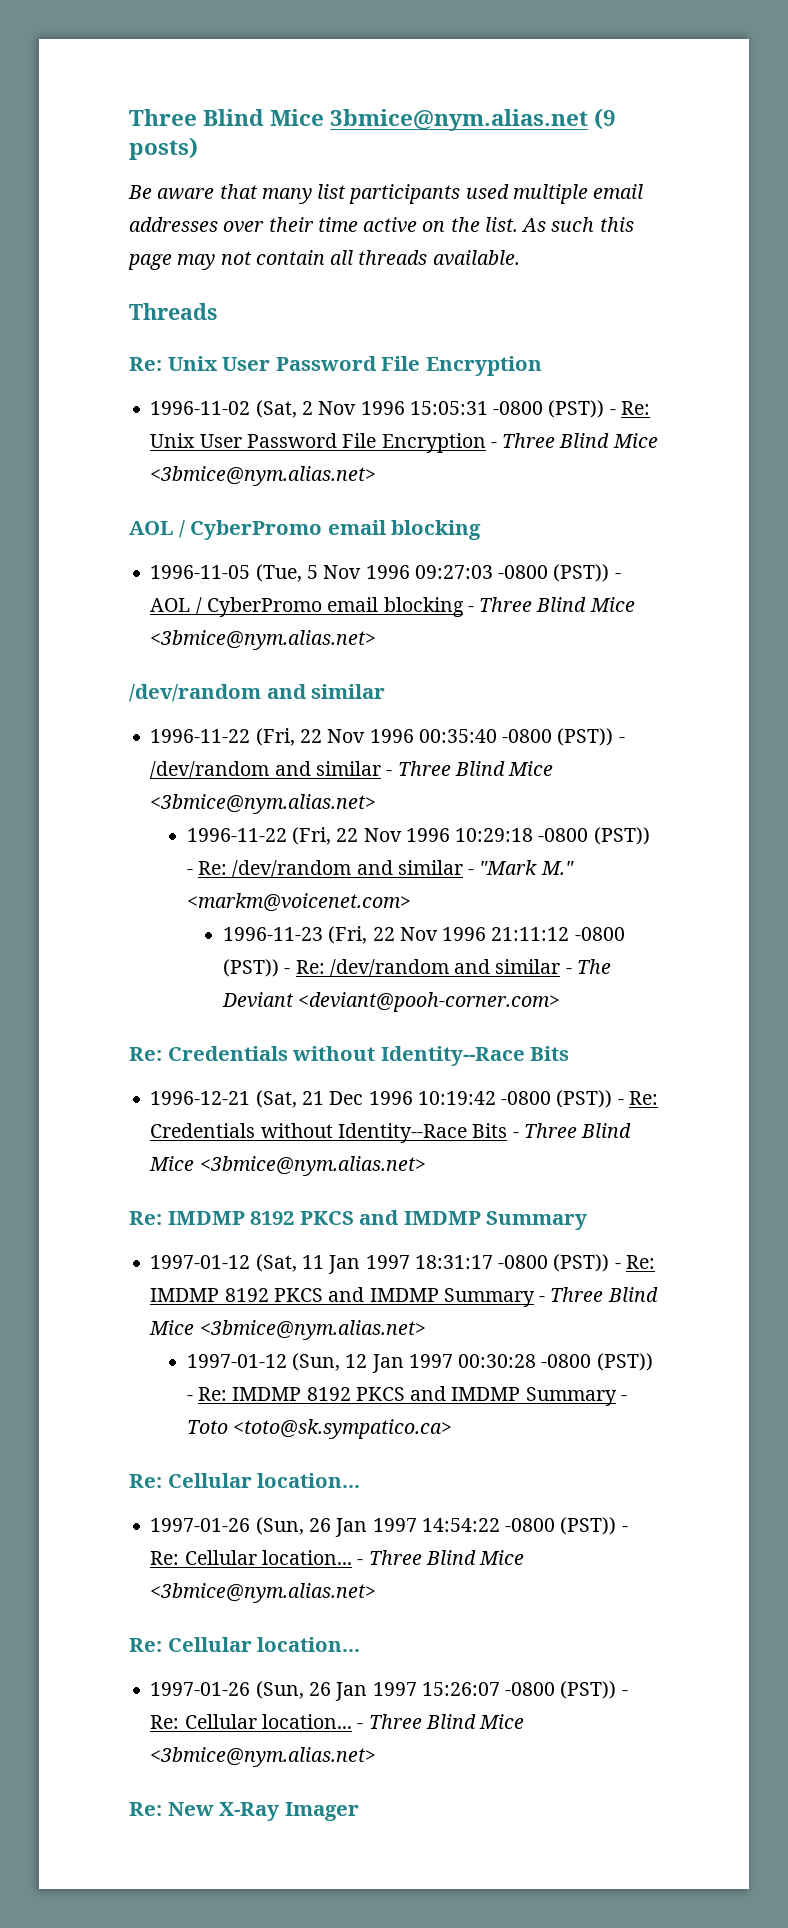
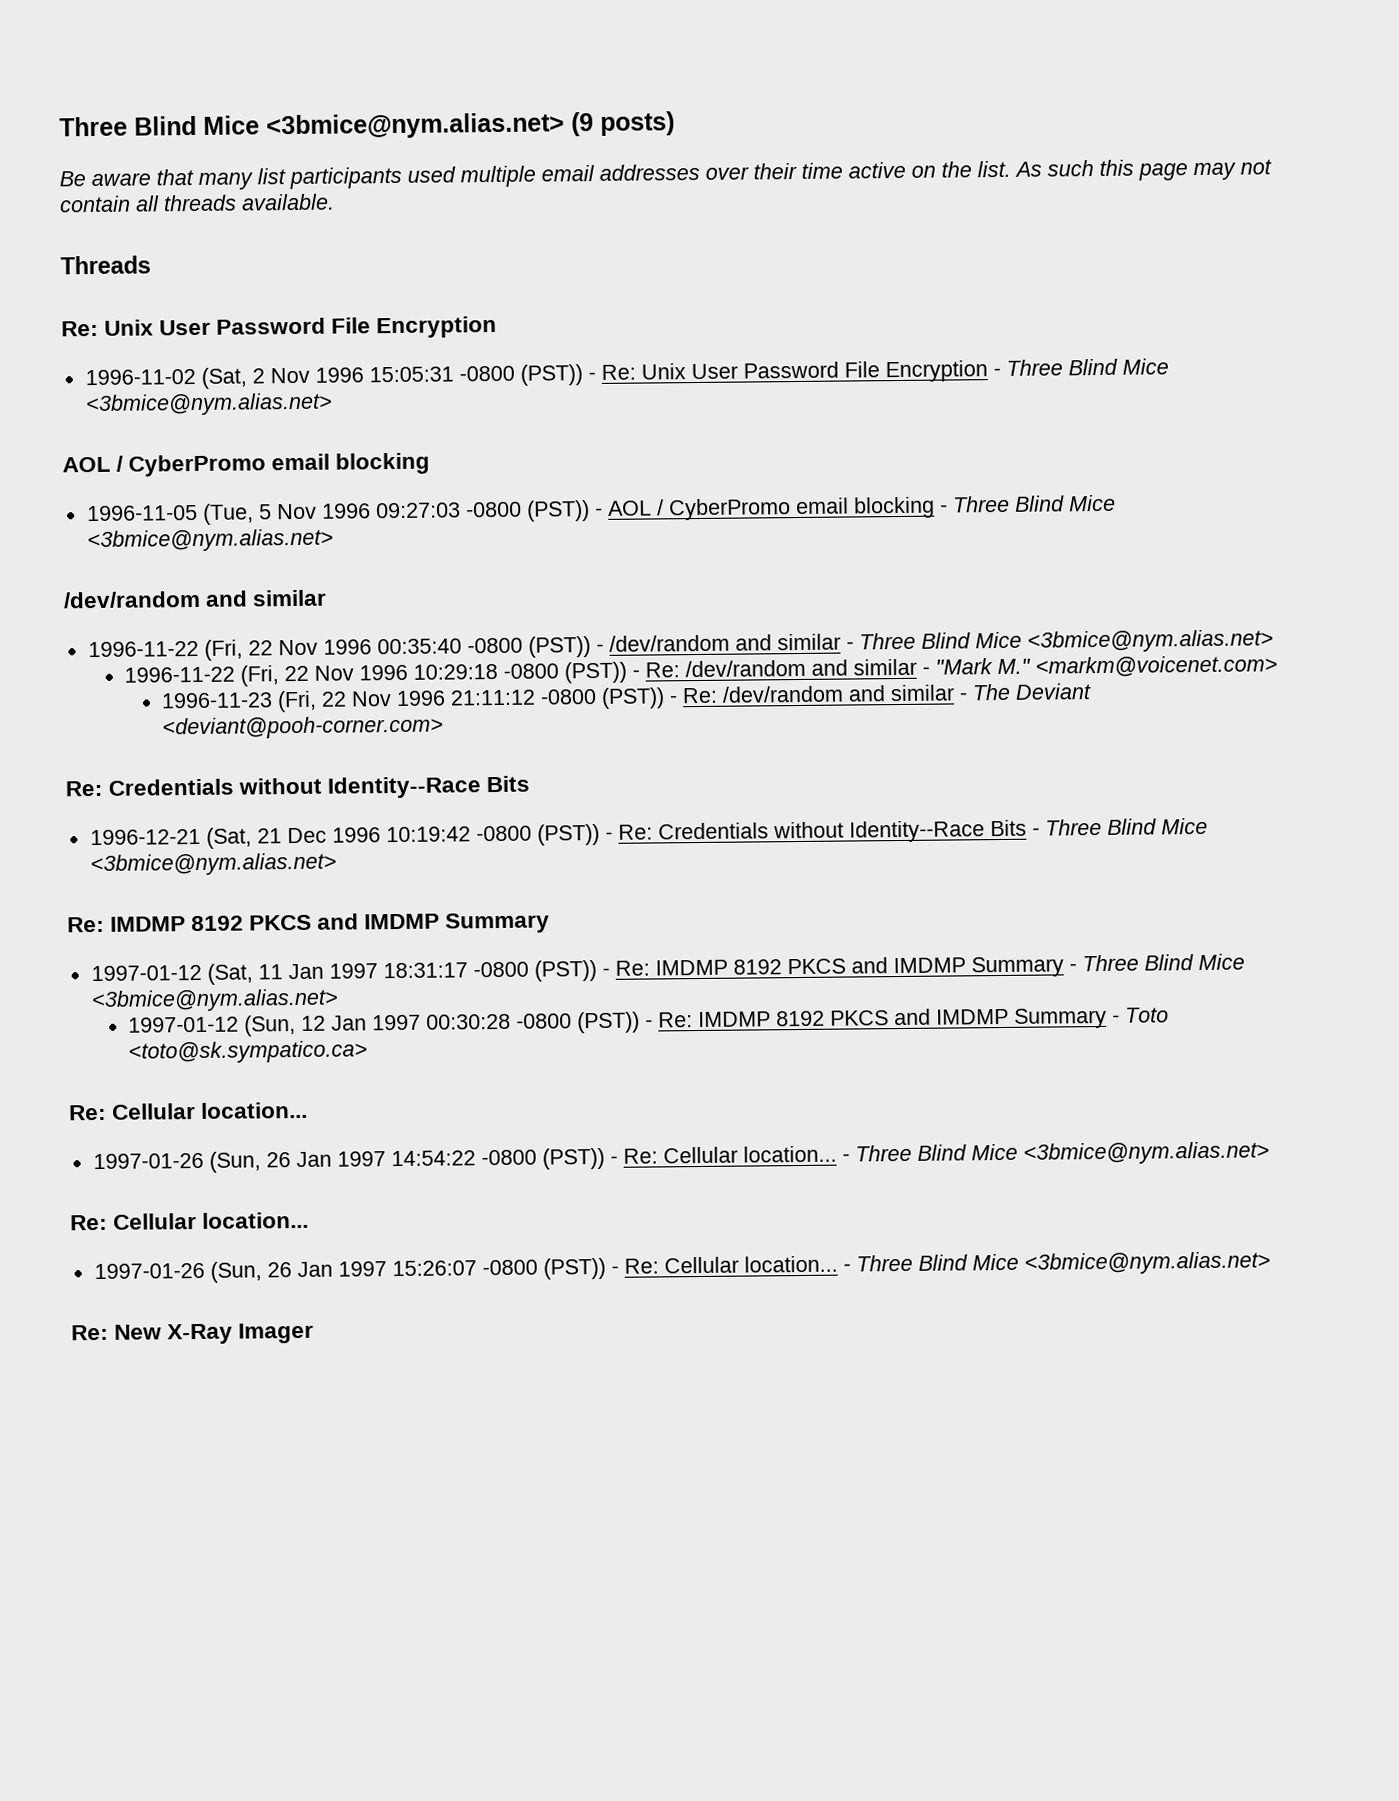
- Three Blind Mice 3bmice@nym.alias.net (9 posts)
+ Three Blind Mice <3bmice@nym.alias.net> (9 posts)

